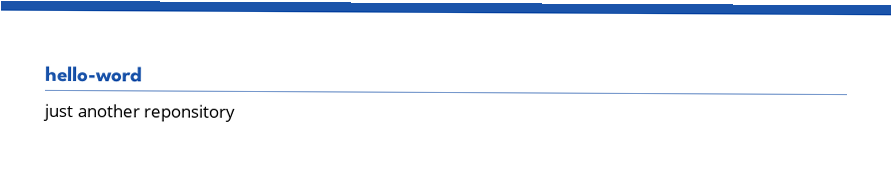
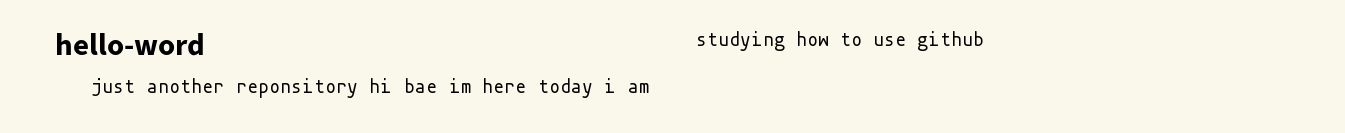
- just another reponsitory
+ just another reponsitory hi bae im here today i am studying how to use github

